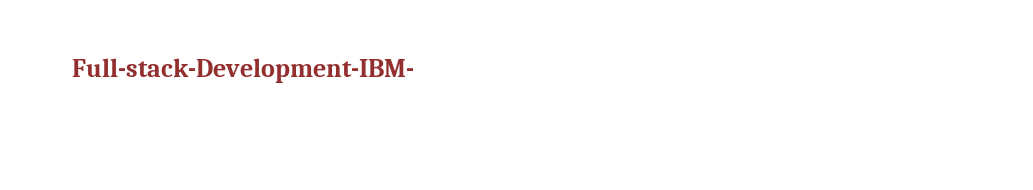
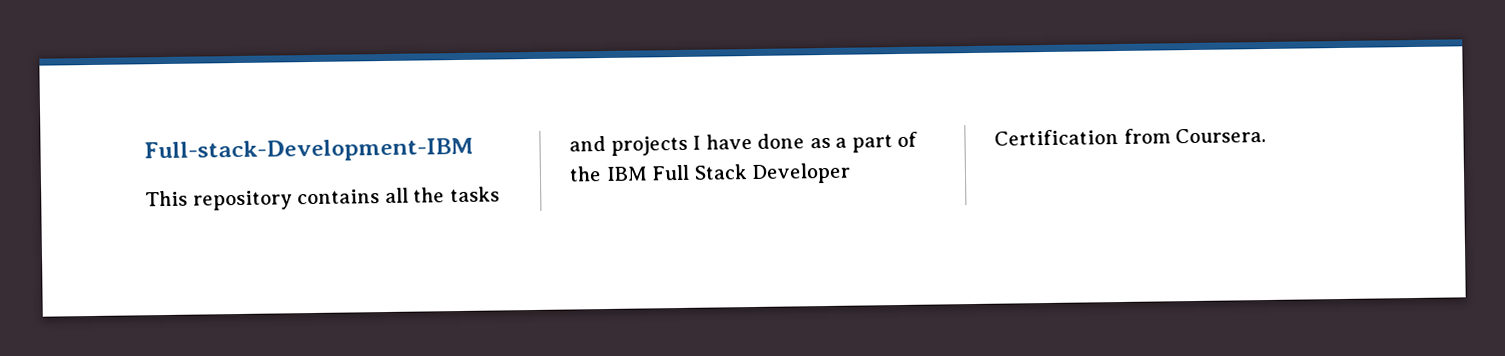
- Full-stack-Development-IBM-
+ Full-stack-Development-IBM
+ This repository contains all the tasks and projects I have done as a part of the IBM Full Stack Developer Certification from Coursera.

